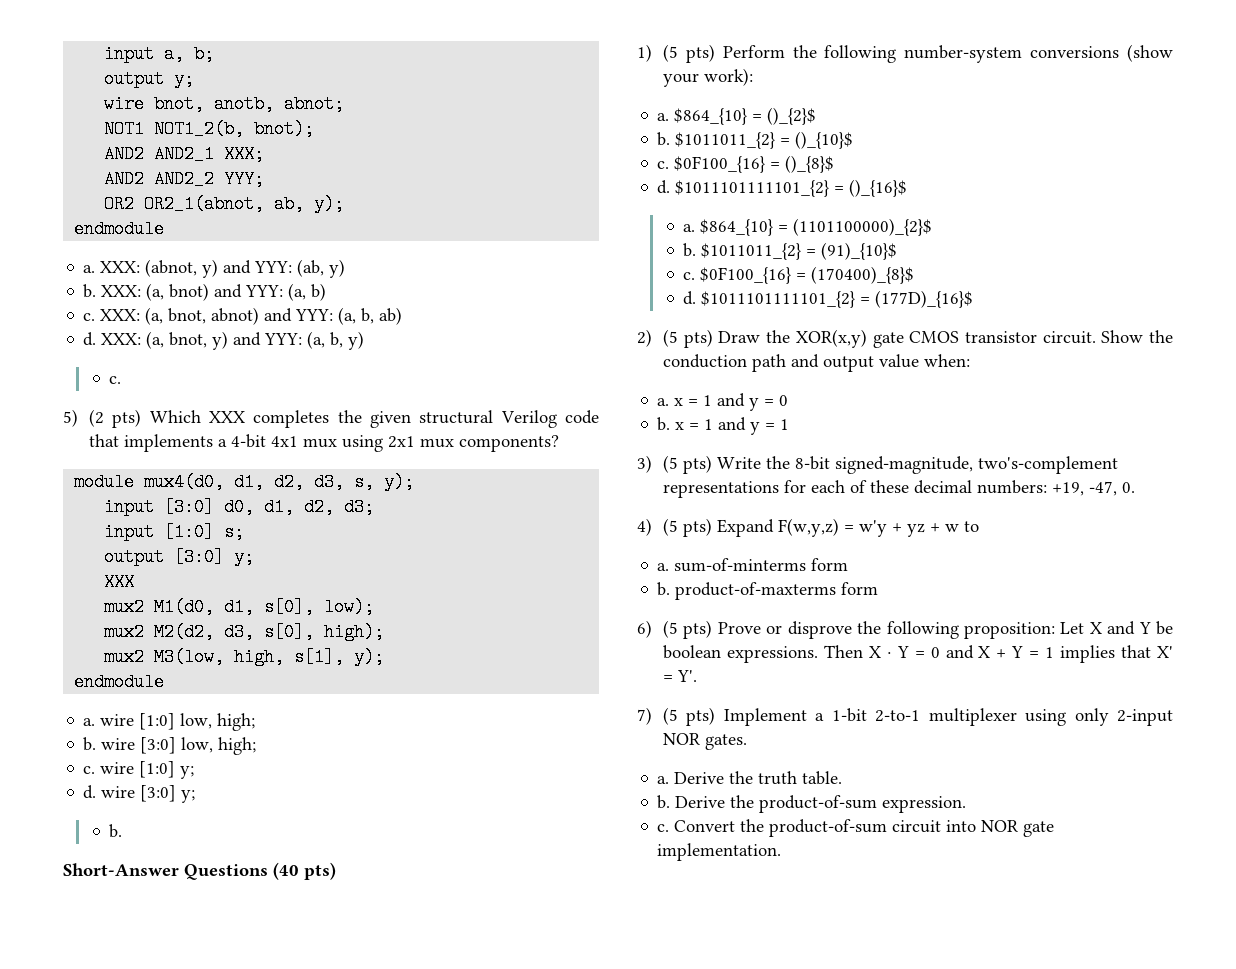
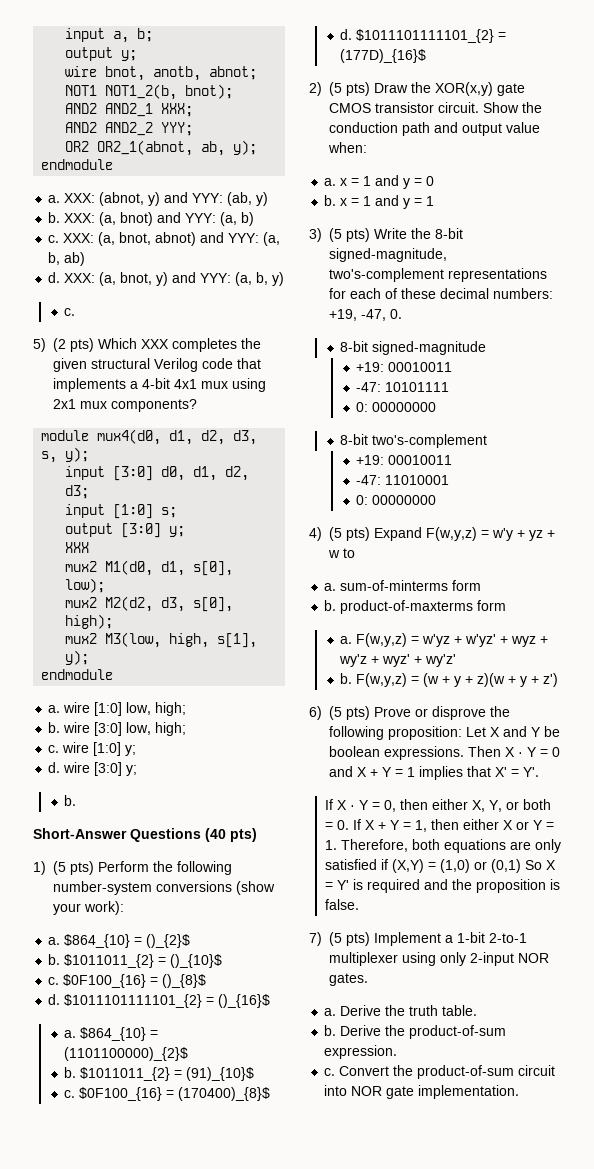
+ 8-bit signed-magnitude
+ +19: 00010011
+ -47: 10101111
+ 0: 00000000
+ 8-bit two's-complement
+ +19: 00010011
+ -47: 11010001
+ 0: 00000000
+ a. F(w,y,z) = w'yz + w'yz' + wyz + wy'z + wyz' + wy'z'
+ b. F(w,y,z) = (w + y + z)(w + y + z')
+ If X · Y = 0, then either X, Y, or both = 0. If X + Y = 1, then either X or Y = 1. Therefore, both equations are only satisfied if (X,Y) = (1,0) or (0,1) So X = Y' is required and the proposition is false.

